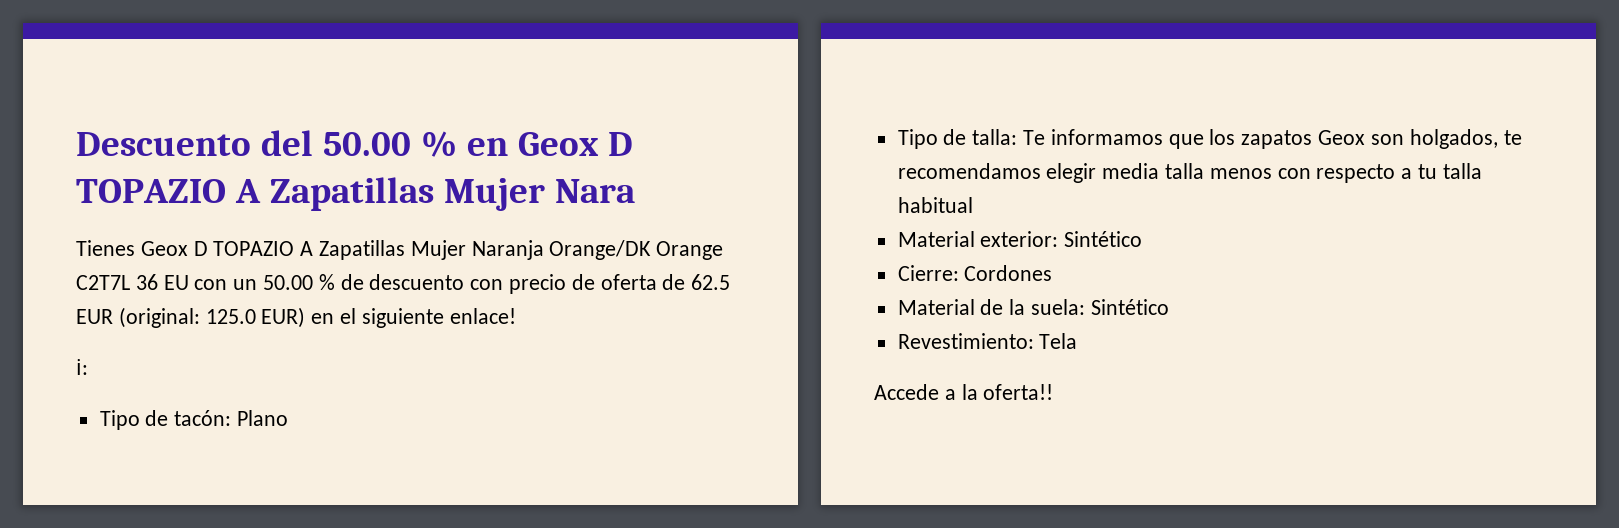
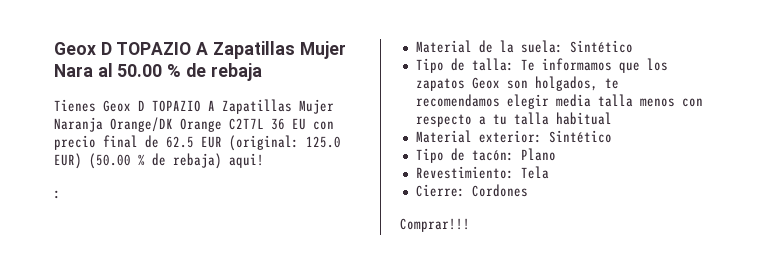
- Descuento del 50.00 % en Geox D TOPAZIO A Zapatillas Mujer Nara
+ Geox D TOPAZIO A Zapatillas Mujer Nara al 50.00 % de rebaja
- Tienes Geox D TOPAZIO A Zapatillas Mujer Naranja Orange/DK Orange C2T7L 36 EU con un 50.00 % de descuento con precio de oferta de 62.5 EUR (original: 125.0 EUR) en el siguiente enlace!
- ℹ:
- Tipo de tacón: Plano
+ Tienes Geox D TOPAZIO A Zapatillas Mujer Naranja Orange/DK Orange C2T7L 36 EU con precio final de 62.5 EUR (original: 125.0 EUR) (50.00 % de rebaja) aqui!
+ :
+ Material de la suela: Sintético
+ Tipo de tacón: Plano
+ Revestimiento: Tela
  Cierre: Cordones
- Material de la suela: Sintético
- Revestimiento: Tela
- Accede a la oferta!!
+ Comprar!!!

